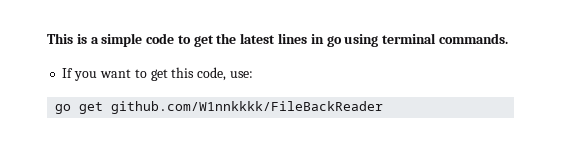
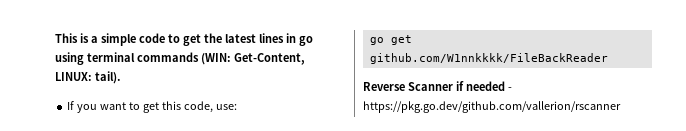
- This is a simple code to get the latest lines in go using terminal commands.
+ This is a simple code to get the latest lines in go using terminal commands (WIN: Get-Content, LINUX: tail).
+ Reverse Scanner if needed - https://pkg.go.dev/github.com/vallerion/rscanner

